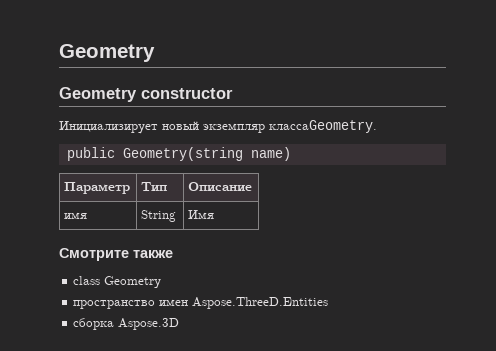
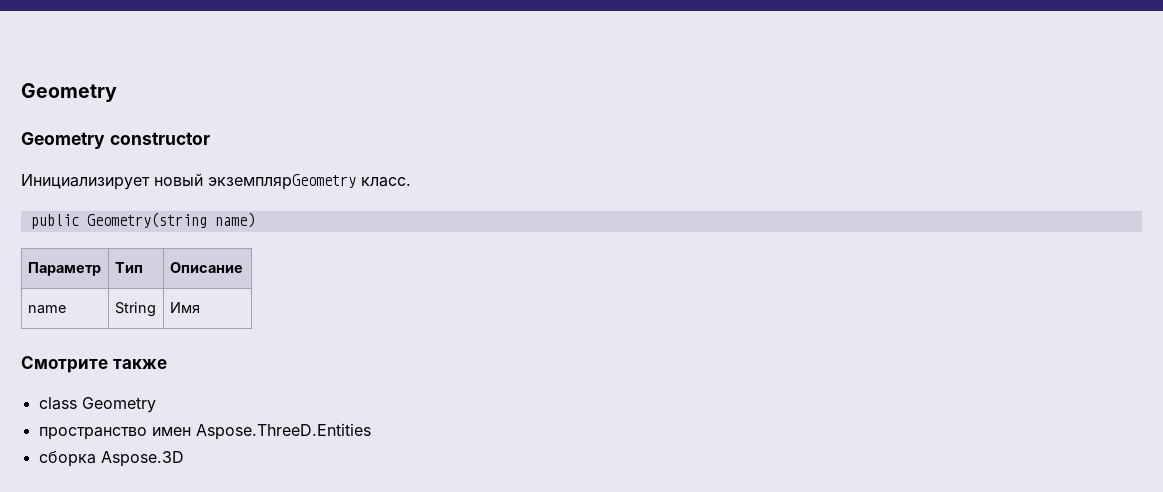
- Инициализирует новый экземпляр классаGeometry.
+ Инициализирует новый экземплярGeometry класс.
- имя | String | Имя
+ name | String | Имя

